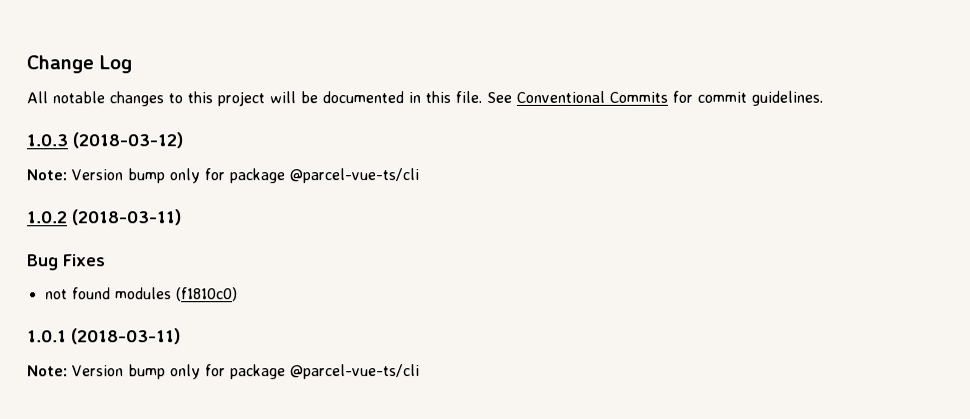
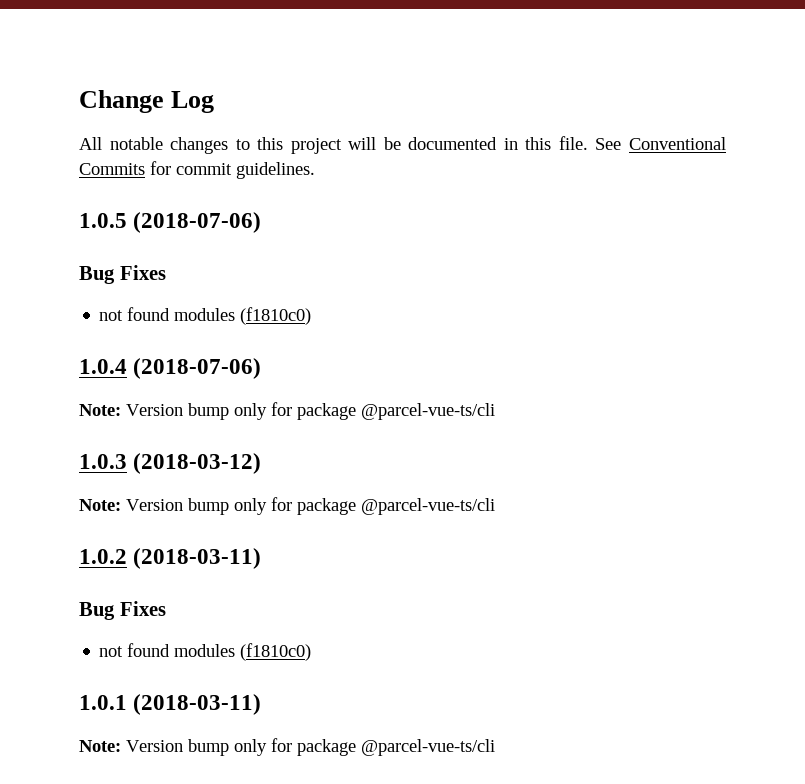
+ 1.0.5 (2018-07-06)
+ Bug Fixes
+ not found modules (f1810c0)
+ 1.0.4 (2018-07-06)
+ Note: Version bump only for package @parcel-vue-ts/cli

